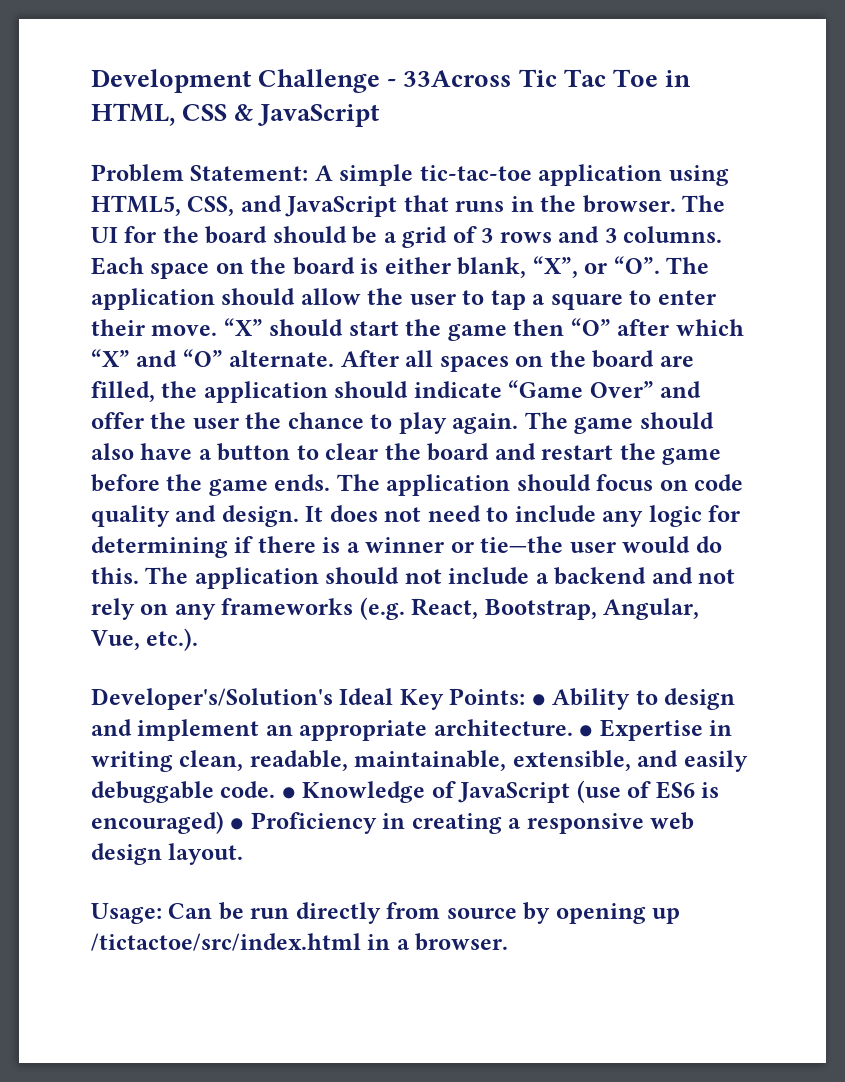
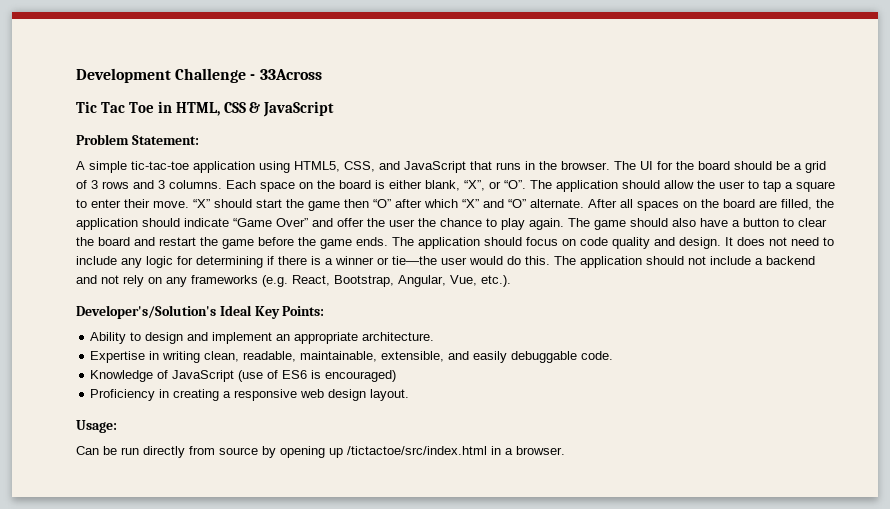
- Development Challenge - 33Across Tic Tac Toe in HTML, CSS & JavaScript
+ Development Challenge - 33Across
+ Tic Tac Toe in HTML, CSS & JavaScript
- Problem Statement: A simple tic-tac-toe application using HTML5, CSS, and JavaScript that runs in the browser.
+ Problem Statement:
+ A simple tic-tac-toe application using HTML5, CSS, and JavaScript that runs in the browser.
- Developer's/Solution's Ideal Key Points: ● Ability to design and implement an appropriate architecture. ● Expertise in writing clean, readable, maintainable, extensible, and easily debuggable code. ● Knowledge of JavaScript (use of ES6 is encouraged) ● Proficiency in creating a responsive web design layout.
+ Developer's/Solution's Ideal Key Points:
+ Ability to design and implement an appropriate architecture.
+ Expertise in writing clean, readable, maintainable, extensible, and easily debuggable code.
+ Knowledge of JavaScript (use of ES6 is encouraged)
+ Proficiency in creating a responsive web design layout.
- Usage: Can be run directly from source by opening up /tictactoe/src/index.html in a browser.
+ Usage:
+ Can be run directly from source by opening up /tictactoe/src/index.html in a browser.

